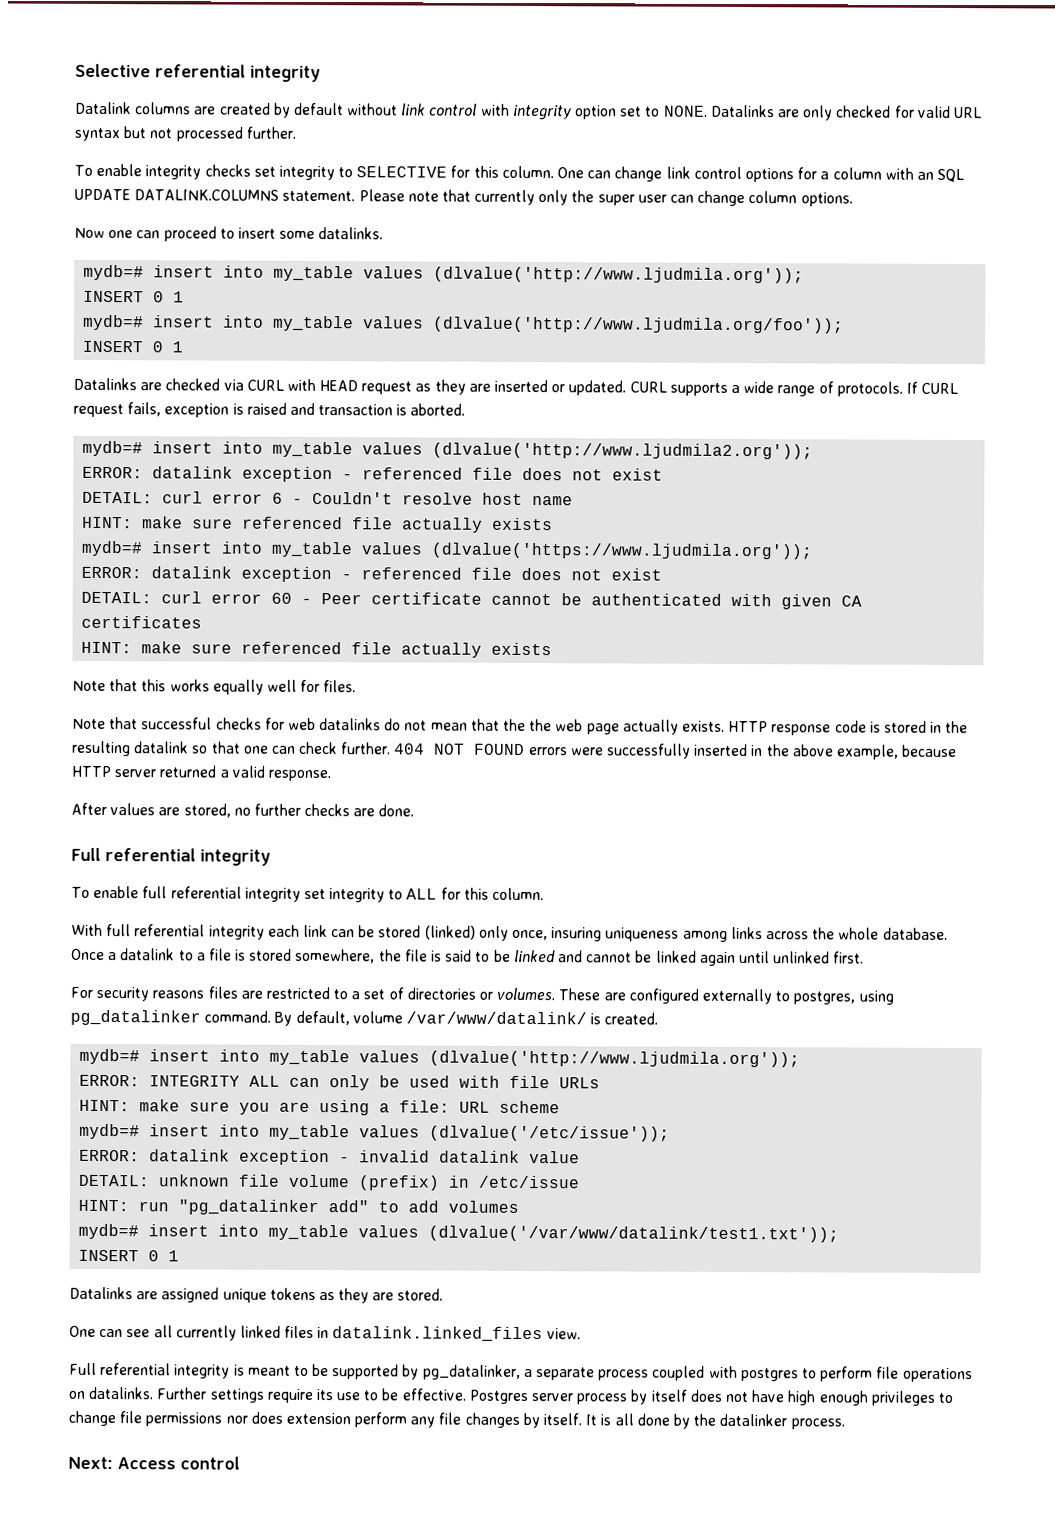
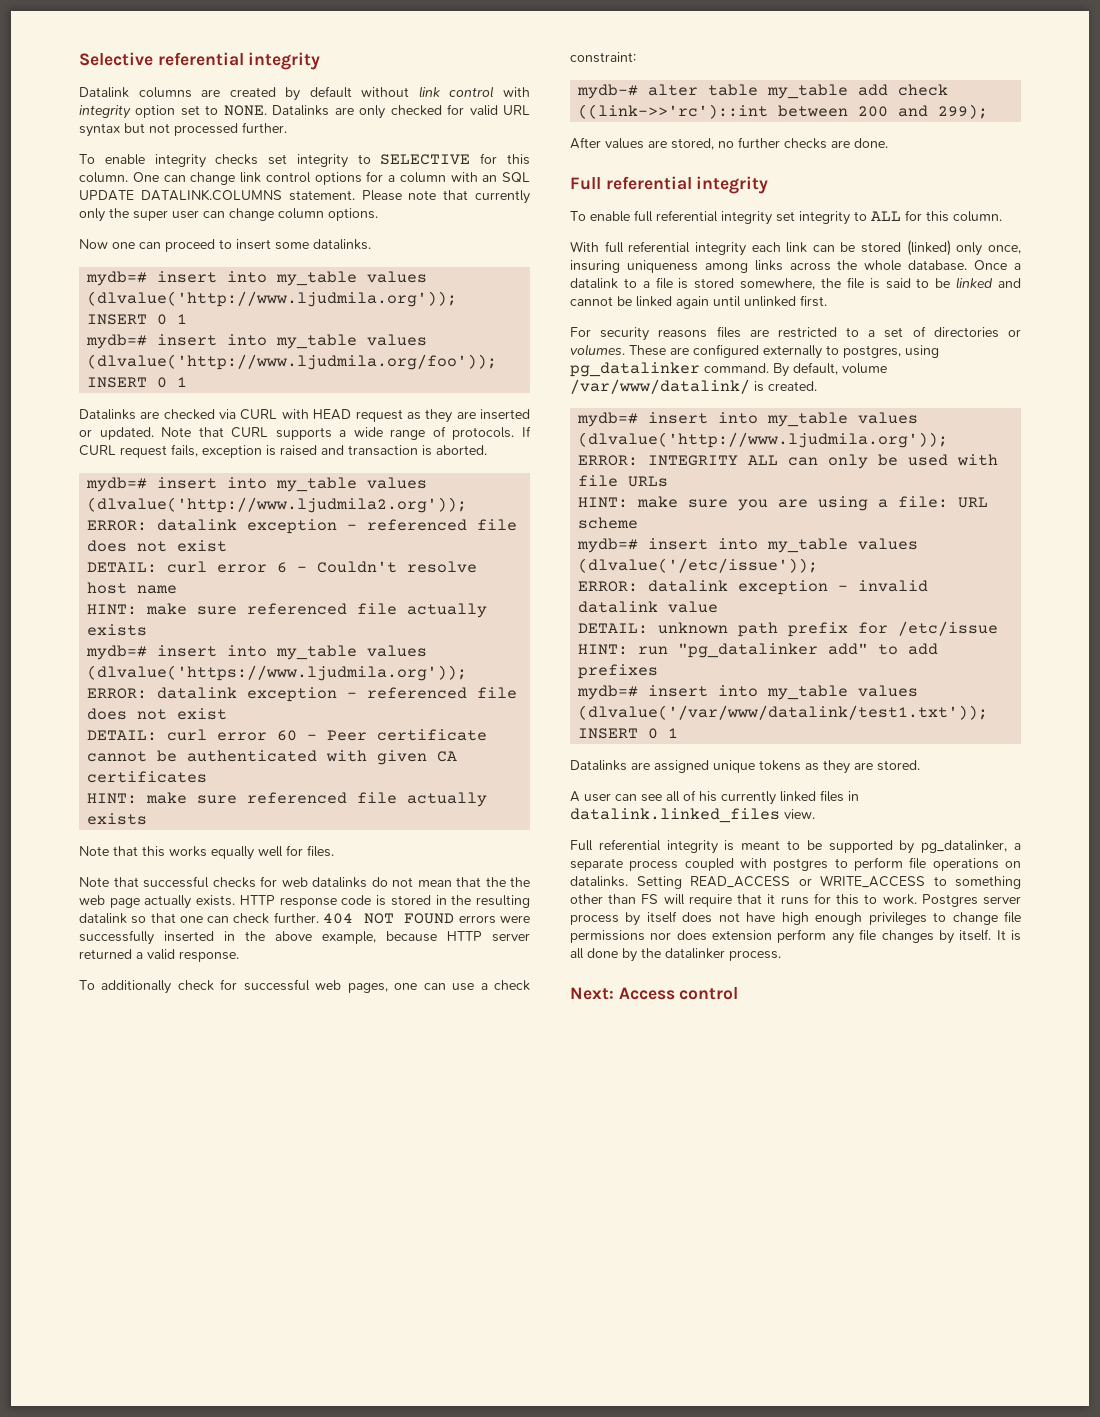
- CURL supports a wide range of protocols.
+ Note that CURL supports a wide range of protocols.
+ To additionally check for successful web pages, one can use a check constraint:
+ mydb-# alter table my_table add check ((link->>'rc')::int between 200 and 299);
- DETAIL: unknown file volume (prefix) in /etc/issue
+ DETAIL: unknown path prefix for /etc/issue
- HINT: run "pg_datalinker add" to add volumes
+ HINT: run "pg_datalinker add" to add prefixes
- One can see all currently linked files in datalink.linked_files view.
+ A user can see all of his currently linked files in datalink.linked_files view.
- Further settings require its use to be effective.
+ Setting READ_ACCESS or WRITE_ACCESS to something other than FS will require that it runs for this to work.

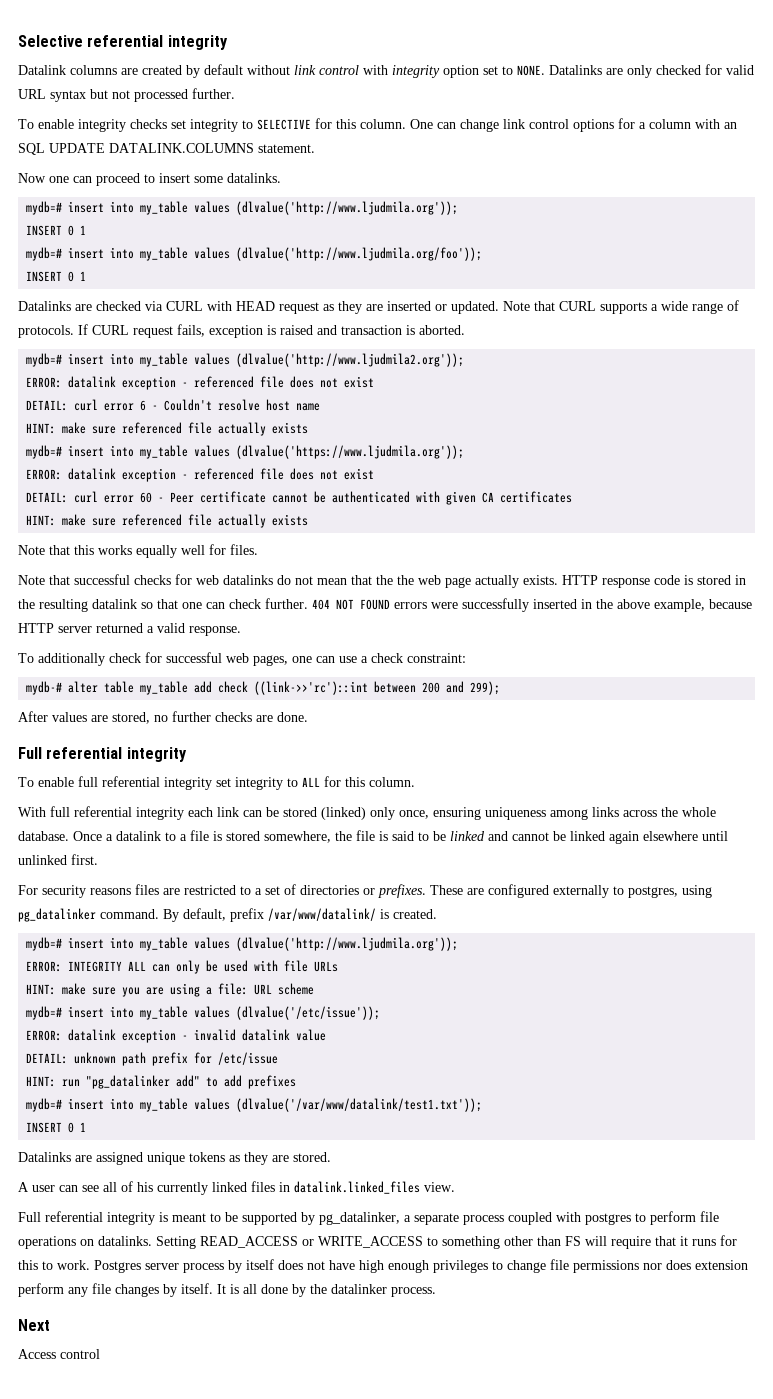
- Please note that currently only the super user can change column options.
- With full referential integrity each link can be stored (linked) only once, insuring uniqueness among links across the whole database.
+ With full referential integrity each link can be stored (linked) only once, ensuring uniqueness among links across the whole database.
- Once a datalink to a file is stored somewhere, the file is said to be linked and cannot be linked again until unlinked first.
+ Once a datalink to a file is stored somewhere, the file is said to be linked and cannot be linked again elsewhere until unlinked first.
- For security reasons files are restricted to a set of directories or volumes.
+ For security reasons files are restricted to a set of directories or prefixes.
- By default, volume /var/www/datalink/ is created.
+ By default, prefix /var/www/datalink/ is created.
- Next: Access control
+ Next
+ Access control

